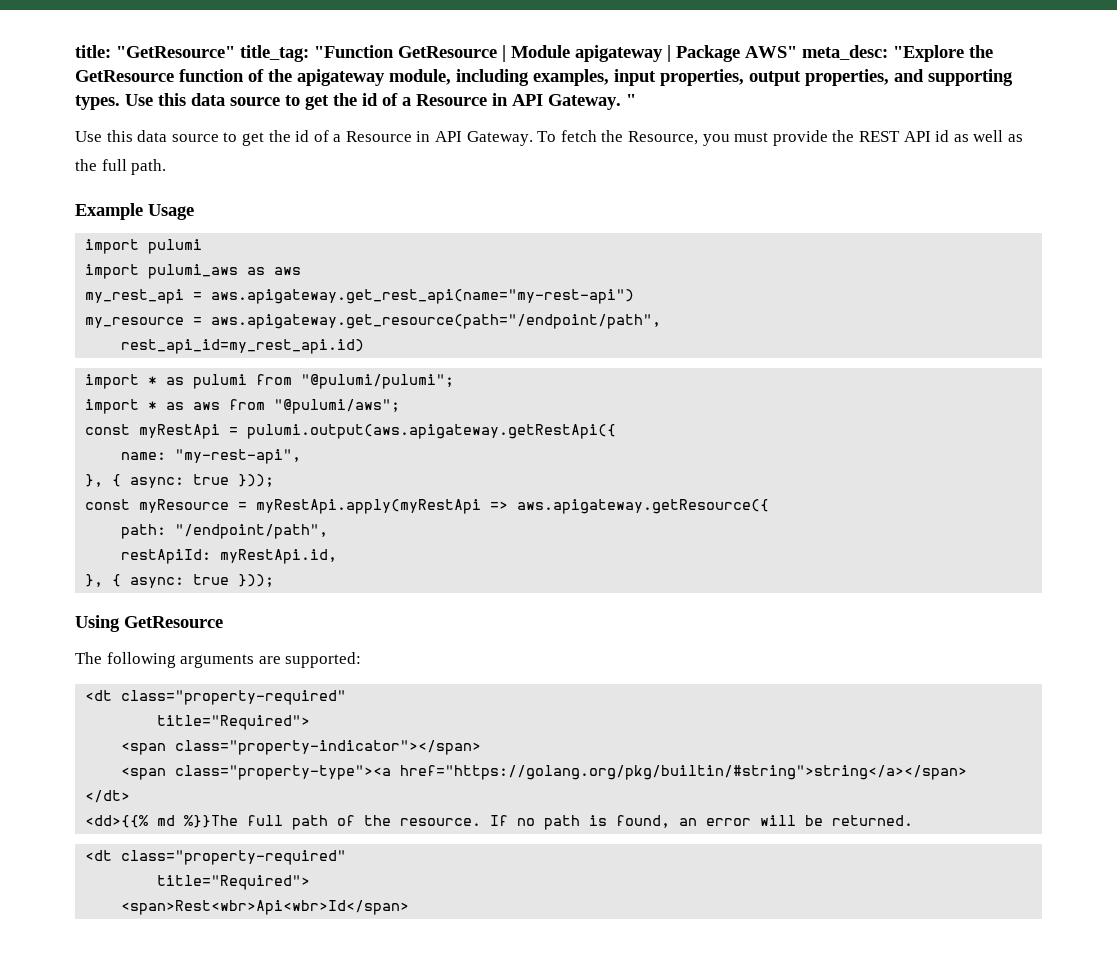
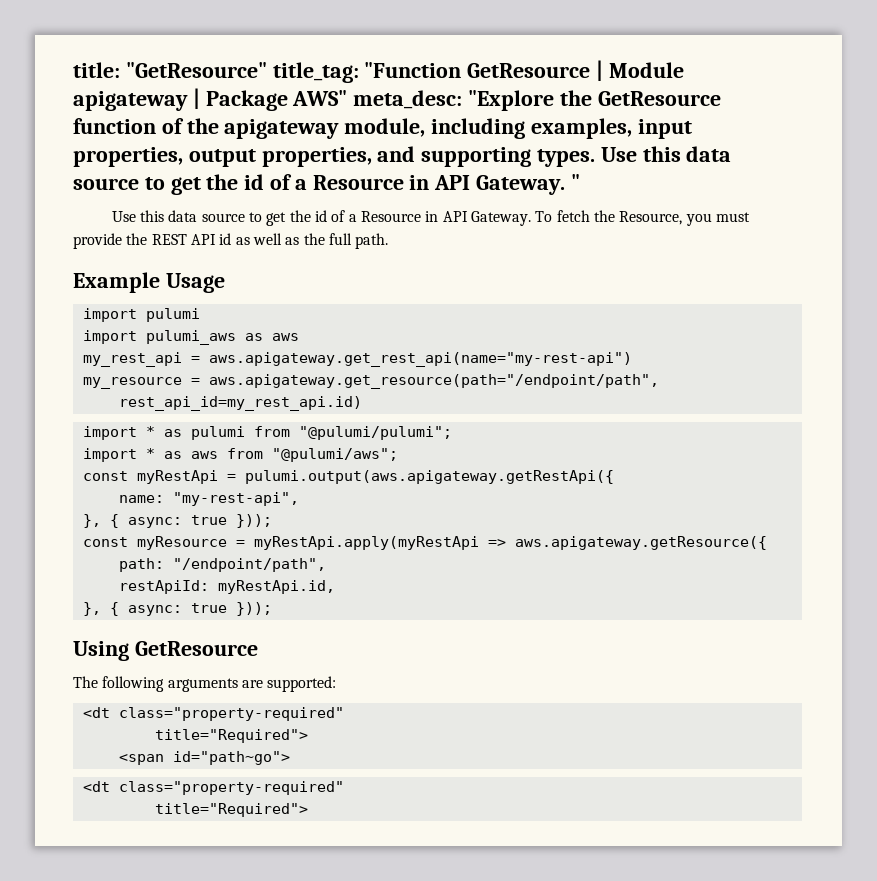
- <span class="property-indicator"></span>
- <span class="property-type"><a href="https://golang.org/pkg/builtin/#string">string</a></span>
- </dt>
- <dd>{{% md %}}The full path of the resource. If no path is found, an error will be returned.
+ <span id="path~go">
  <dt class="property-required"
  title="Required">
- <span>Rest<wbr>Api<wbr>Id</span>

